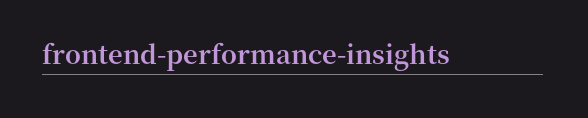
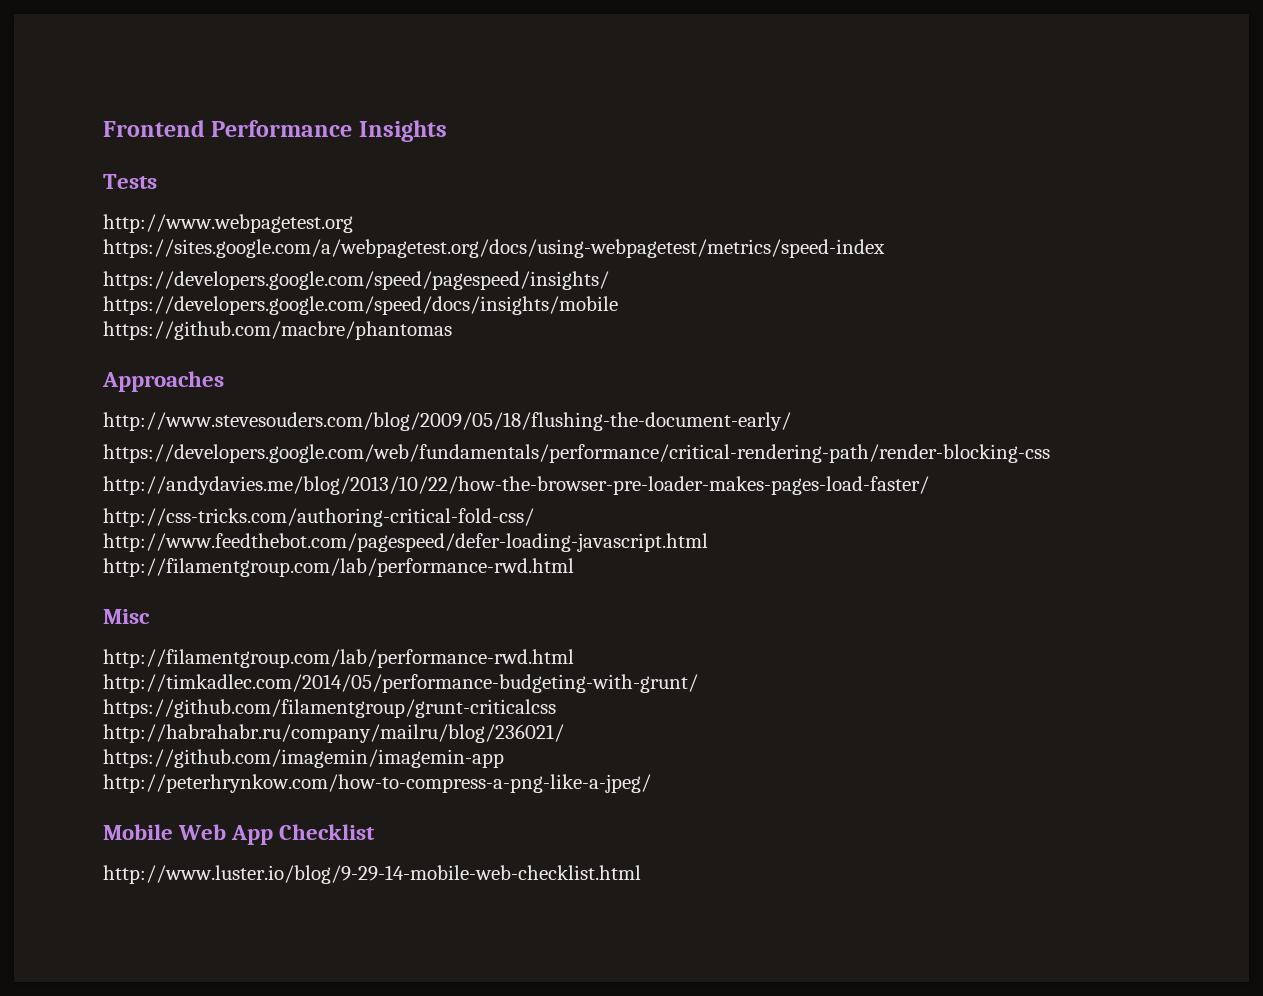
- frontend-performance-insights
+ Frontend Performance Insights
+ Tests
+ http://www.webpagetest.org
+ https://sites.google.com/a/webpagetest.org/docs/using-webpagetest/metrics/speed-index
+ https://developers.google.com/speed/pagespeed/insights/
+ https://developers.google.com/speed/docs/insights/mobile
+ https://github.com/macbre/phantomas
+ Approaches
+ http://www.stevesouders.com/blog/2009/05/18/flushing-the-document-early/
+ https://developers.google.com/web/fundamentals/performance/critical-rendering-path/render-blocking-css
+ http://andydavies.me/blog/2013/10/22/how-the-browser-pre-loader-makes-pages-load-faster/
+ http://css-tricks.com/authoring-critical-fold-css/
+ http://www.feedthebot.com/pagespeed/defer-loading-javascript.html
+ http://filamentgroup.com/lab/performance-rwd.html
+ Misc
+ http://filamentgroup.com/lab/performance-rwd.html
+ http://timkadlec.com/2014/05/performance-budgeting-with-grunt/
+ https://github.com/filamentgroup/grunt-criticalcss
+ http://habrahabr.ru/company/mailru/blog/236021/
+ https://github.com/imagemin/imagemin-app
+ http://peterhrynkow.com/how-to-compress-a-png-like-a-jpeg/
+ Mobile Web App Checklist
+ http://www.luster.io/blog/9-29-14-mobile-web-checklist.html

